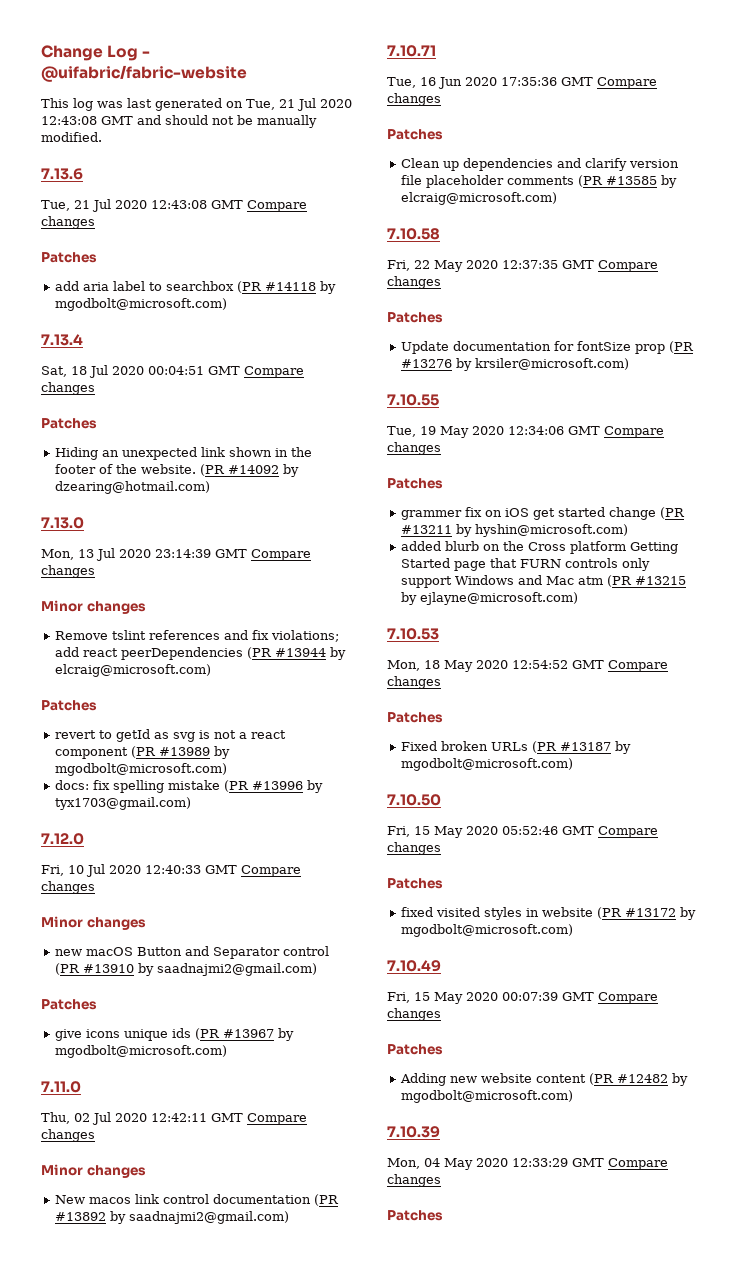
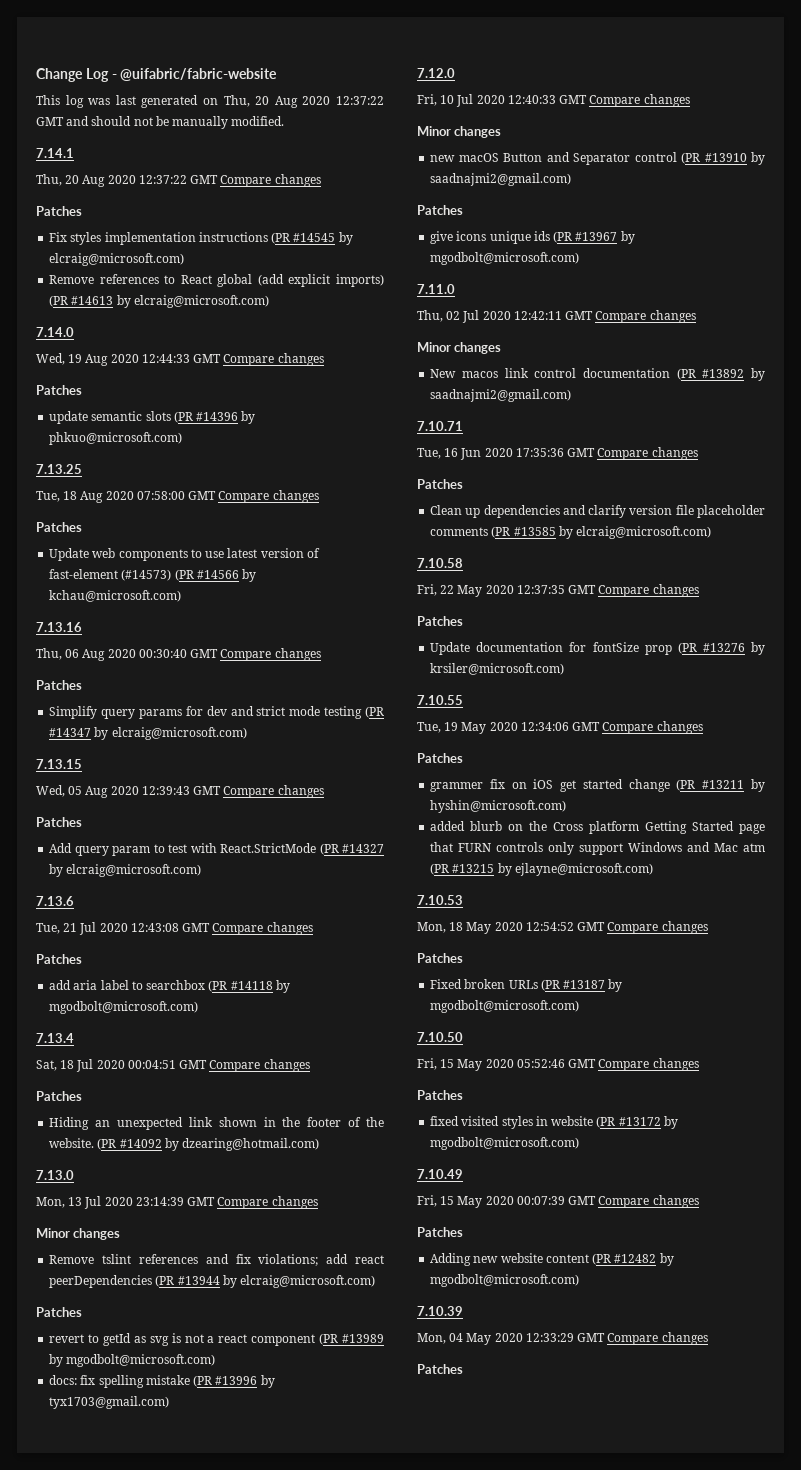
- This log was last generated on Tue, 21 Jul 2020 12:43:08 GMT and should not be manually modified.
+ This log was last generated on Thu, 20 Aug 2020 12:37:22 GMT and should not be manually modified.
+ 7.14.1
+ Thu, 20 Aug 2020 12:37:22 GMT Compare changes
+ Patches
+ Fix styles implementation instructions (PR #14545 by elcraig@microsoft.com)
+ Remove references to React global (add explicit imports) (PR #14613 by elcraig@microsoft.com)
+ 7.14.0
+ Wed, 19 Aug 2020 12:44:33 GMT Compare changes
+ Patches
+ update semantic slots (PR #14396 by phkuo@microsoft.com)
+ 7.13.25
+ Tue, 18 Aug 2020 07:58:00 GMT Compare changes
+ Patches
+ Update web components to use latest version of fast-element (#14573) (PR #14566 by kchau@microsoft.com)
+ 7.13.16
+ Thu, 06 Aug 2020 00:30:40 GMT Compare changes
+ Patches
+ Simplify query params for dev and strict mode testing (PR #14347 by elcraig@microsoft.com)
+ 7.13.15
+ Wed, 05 Aug 2020 12:39:43 GMT Compare changes
+ Patches
+ Add query param to test with React.StrictMode (PR #14327 by elcraig@microsoft.com)

